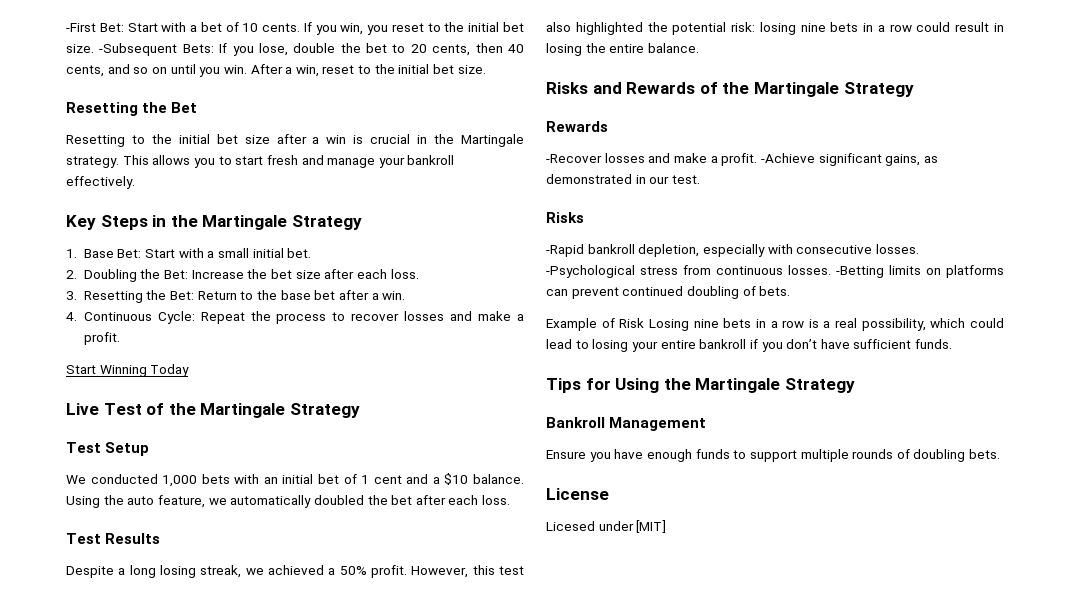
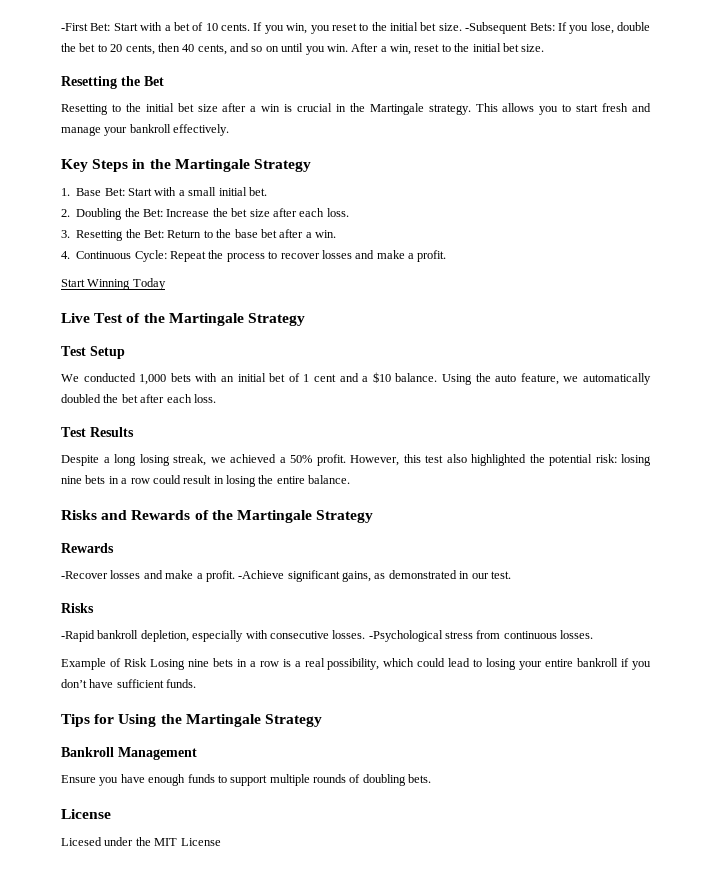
- -Betting limits on platforms can prevent continued doubling of bets.
- Licesed under [MIT]
+ Licesed under the MIT License

